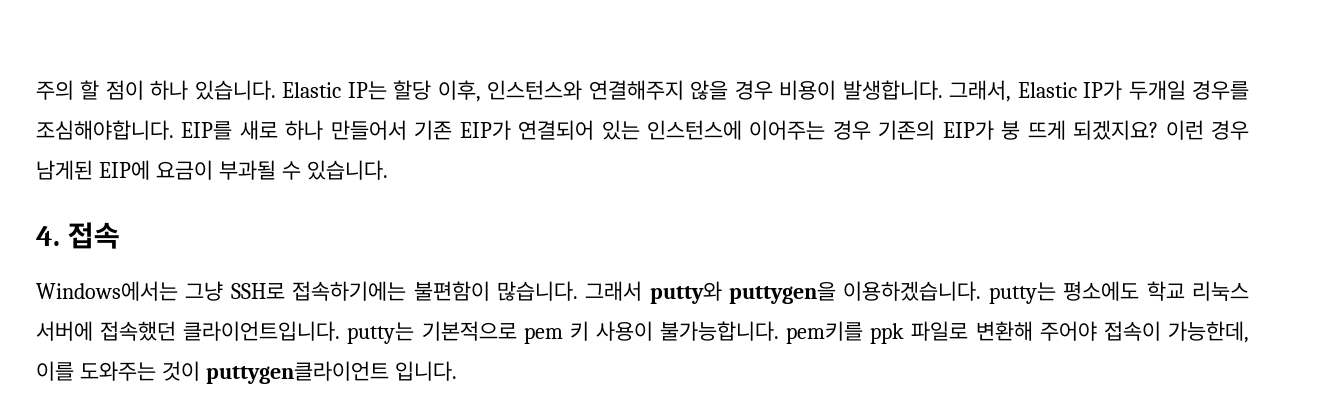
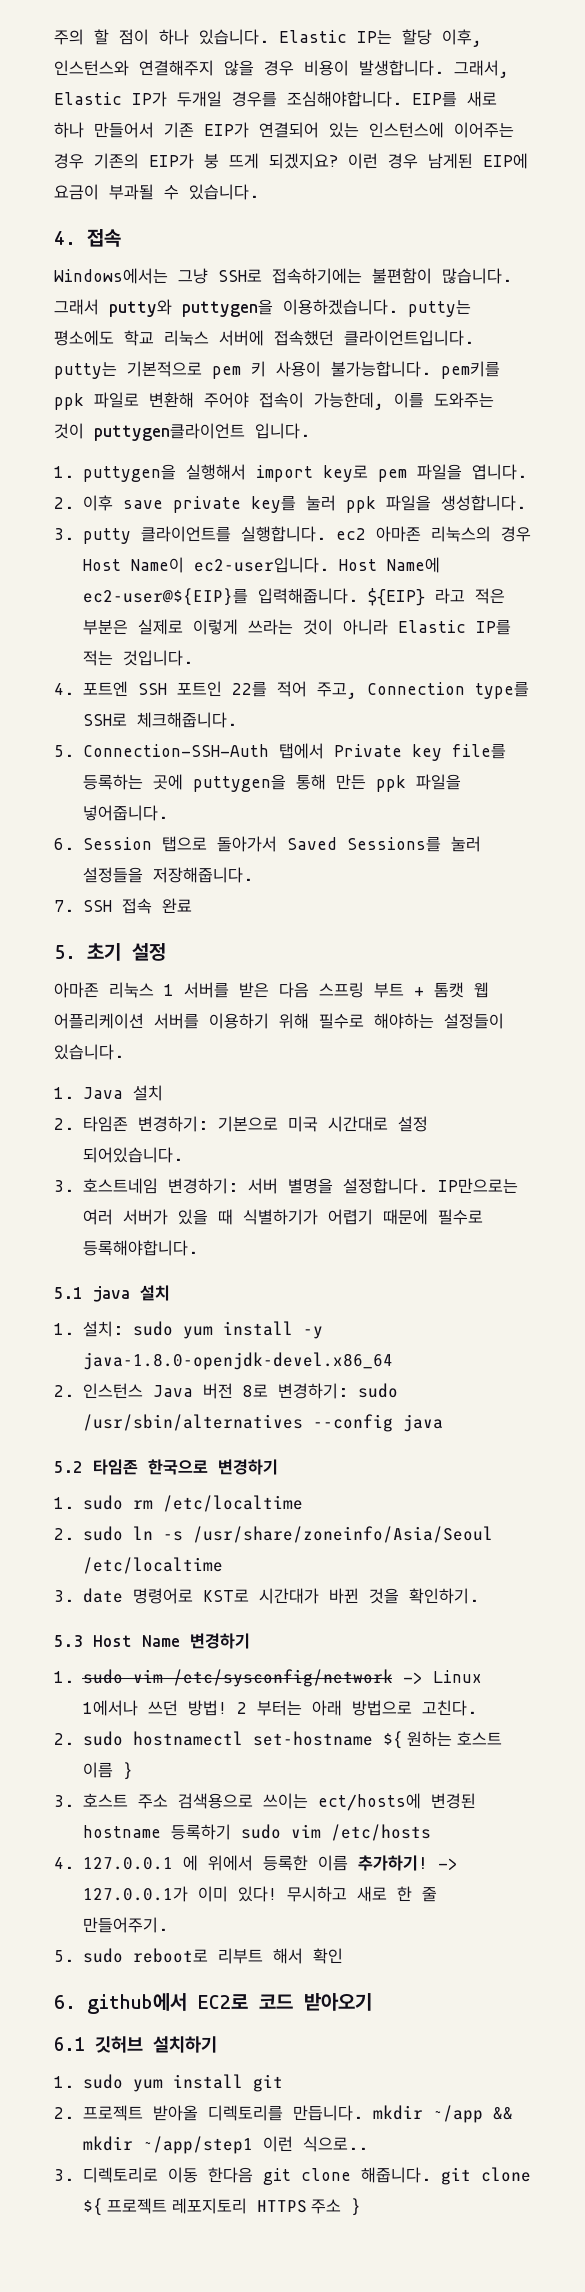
+ 1. puttygen을 실행해서 import key로 pem 파일을 엽니다.
+ 2. 이후 save private key를 눌러 ppk 파일을 생성합니다.
+ 3. putty 클라이언트를 실행합니다. ec2 아마존 리눅스의 경우 Host Name이 ec2-user입니다. Host Name에 ec2-user@${EIP}를 입력해줍니다. ${EIP} 라고 적은 부분은 실제로 이렇게 쓰라는 것이 아니라 Elastic IP를 적는 것입니다.
+ 4. 포트엔 SSH 포트인 22를 적어 주고, Connection type를 SSH로 체크해줍니다.
+ 5. Connection-SSH-Auth 탭에서 Private key file를 등록하는 곳에 puttygen을 통해 만든 ppk 파일을 넣어줍니다.
+ 6. Session 탭으로 돌아가서 Saved Sessions를 눌러 설정들을 저장해줍니다.
+ 7. SSH 접속 완료
+ 5. 초기 설정
+ 아마존 리눅스 1 서버를 받은 다음 스프링 부트 + 톰캣 웹 어플리케이션 서버를 이용하기 위해 필수로 해야하는 설정들이 있습니다.
+ 1. Java 설치
+ 2. 타임존 변경하기: 기본으로 미국 시간대로 설정 되어있습니다.
+ 3. 호스트네임 변경하기: 서버 별명을 설정합니다. IP만으로는 여러 서버가 있을 때 식별하기가 어렵기 때문에 필수로 등록해야합니다.
+ 5.1 java 설치
+ 1. 설치: sudo yum install -y java-1.8.0-openjdk-devel.x86_64
+ 2. 인스턴스 Java 버전 8로 변경하기: sudo /usr/sbin/alternatives --config java
+ 5.2 타임존 한국으로 변경하기
+ 1. sudo rm /etc/localtime
+ 2. sudo ln -s /usr/share/zoneinfo/Asia/Seoul /etc/localtime
+ 3. date 명령어로 KST로 시간대가 바뀐 것을 확인하기.
+ 5.3 Host Name 변경하기
+ 1. sudo vim /etc/sysconfig/network -> Linux 1에서나 쓰던 방법! 2 부터는 아래 방법으로 고친다.
+ 2. sudo hostnamectl set-hostname ${ 원하는 호스트 이름 }
+ 3. 호스트 주소 검색용으로 쓰이는 ect/hosts에 변경된 hostname 등록하기 sudo vim /etc/hosts
+ 4. 127.0.0.1 에 위에서 등록한 이름 추가하기! -> 127.0.0.1가 이미 있다! 무시하고 새로 한 줄 만들어주기.
+ 5. sudo reboot로 리부트 해서 확인
+ 6. github에서 EC2로 코드 받아오기
+ 6.1 깃허브 설치하기
+ 1. sudo yum install git
+ 2. 프로젝트 받아올 디렉토리를 만듭니다. mkdir ~/app && mkdir ~/app/step1 이런 식으로..
+ 3. 디렉토리로 이동 한다음 git clone 해줍니다. git clone ${ 프로젝트 레포지토리 HTTPS 주소 }

